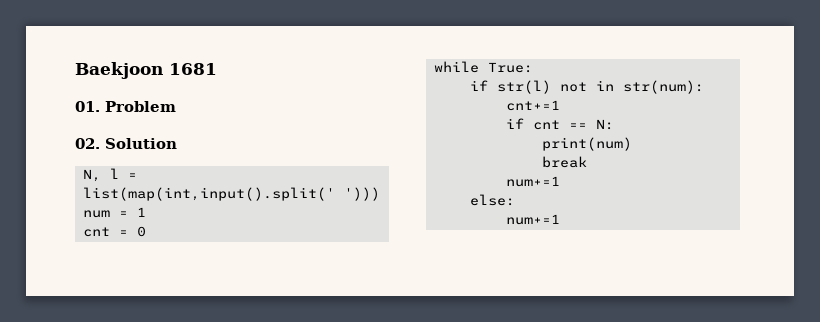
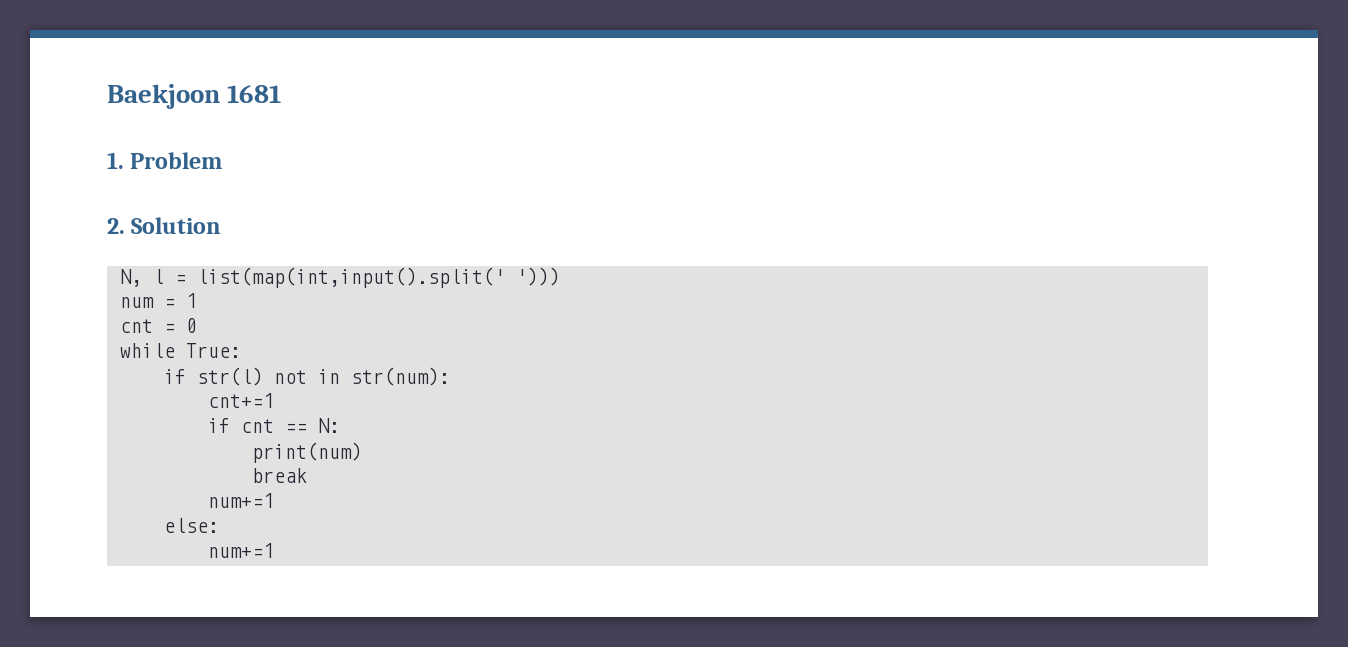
- 01. Problem
+ 1. Problem
- 02. Solution
+ 2. Solution

